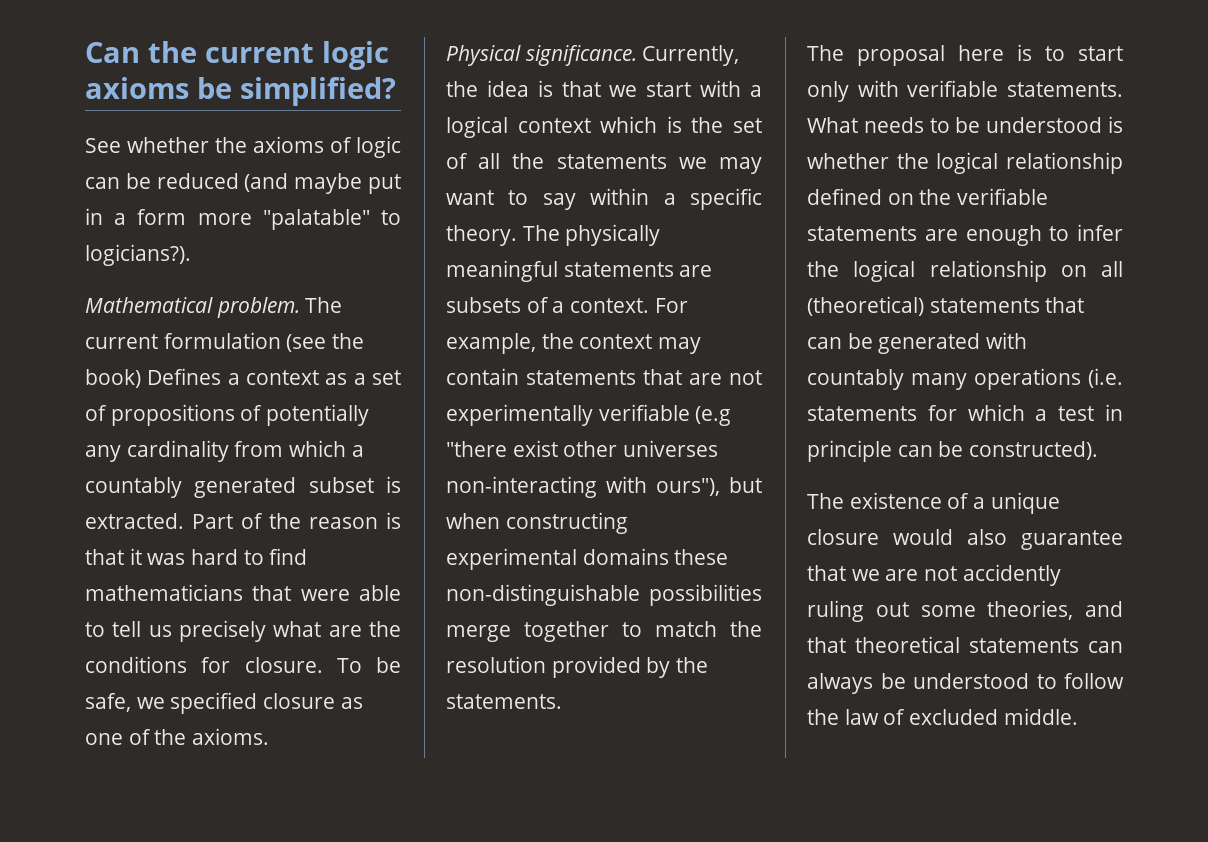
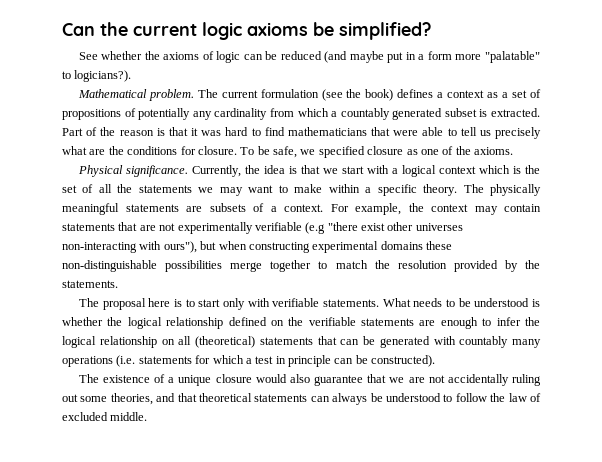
- The current formulation (see the book) Defines a context as a set of propositions of potentially any cardinality from which a countably generated subset is extracted.
+ The current formulation (see the book) defines a context as a set of propositions of potentially any cardinality from which a countably generated subset is extracted.
- Currently, the idea is that we start with a logical context which is the set of all the statements we may want to say within a specific theory.
+ Currently, the idea is that we start with a logical context which is the set of all the statements we may want to make within a specific theory.
- The existence of a unique closure would also guarantee that we are not accidently ruling out some theories, and that theoretical statements can always be understood to follow the law of excluded middle.
+ The existence of a unique closure would also guarantee that we are not accidentally ruling out some theories, and that theoretical statements can always be understood to follow the law of excluded middle.

